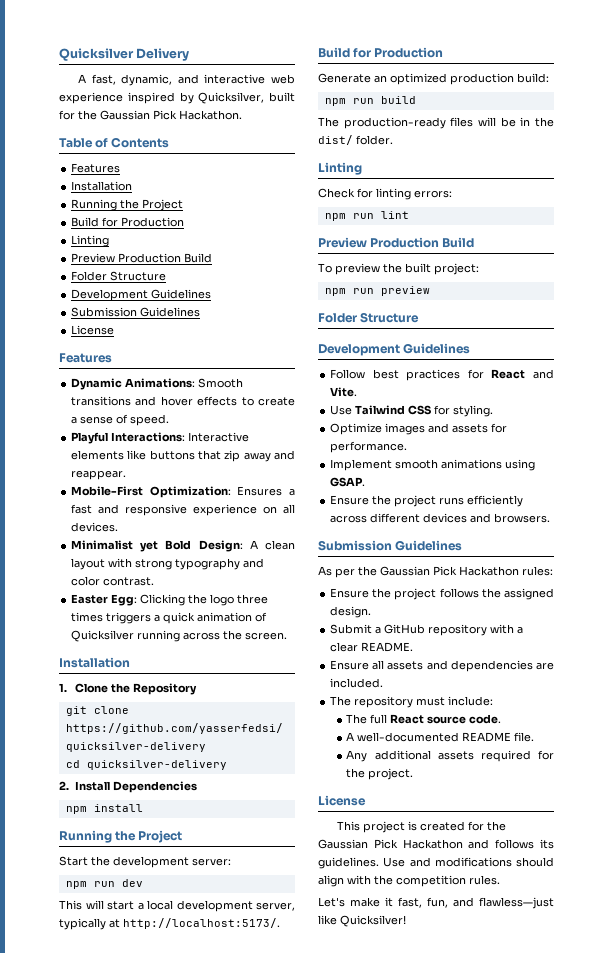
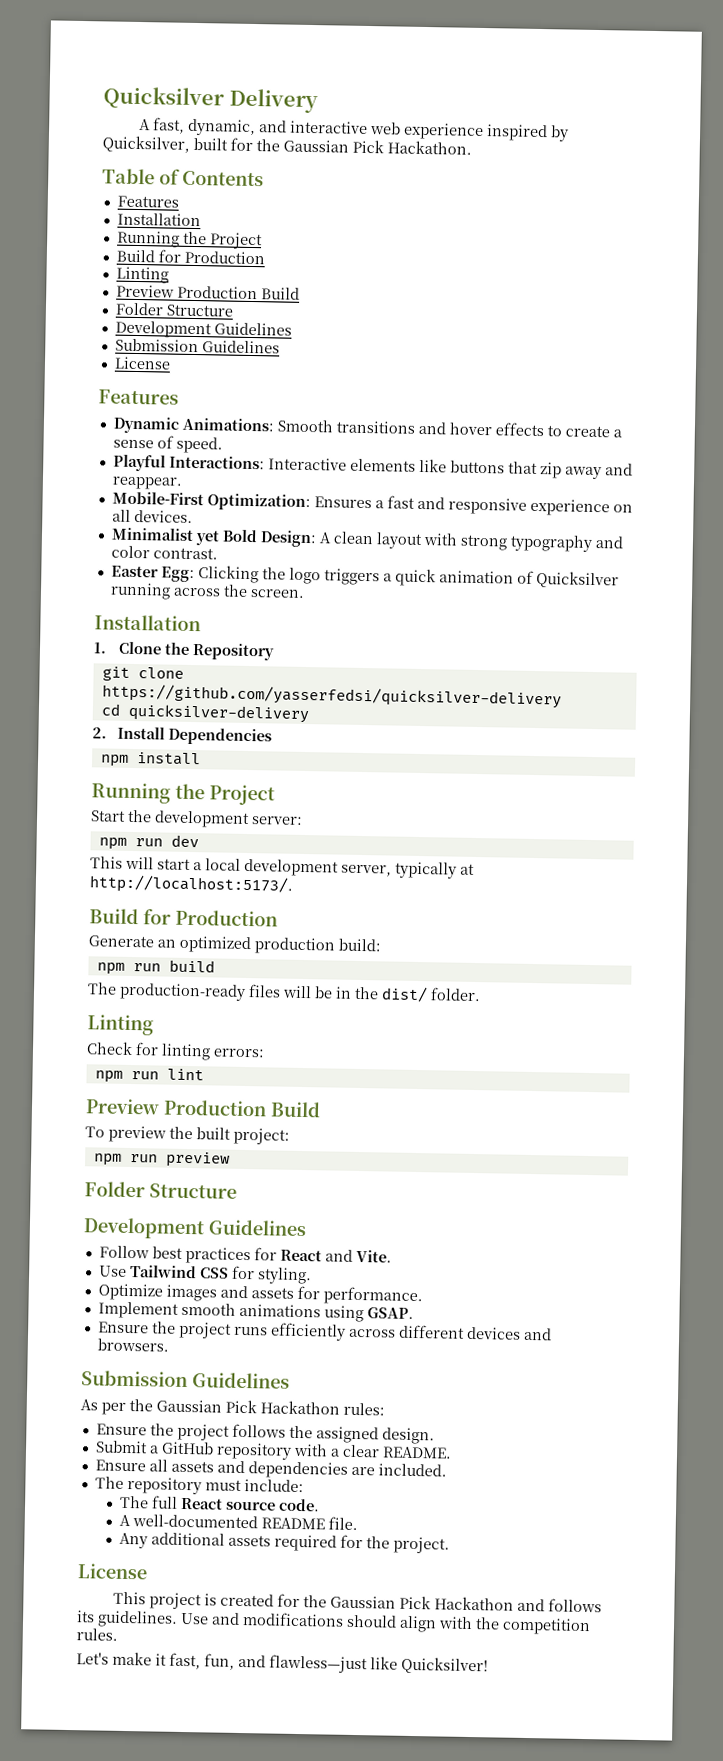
- Easter Egg: Clicking the logo three times triggers a quick animation of Quicksilver running across the screen.
+ Easter Egg: Clicking the logo triggers a quick animation of Quicksilver running across the screen.

